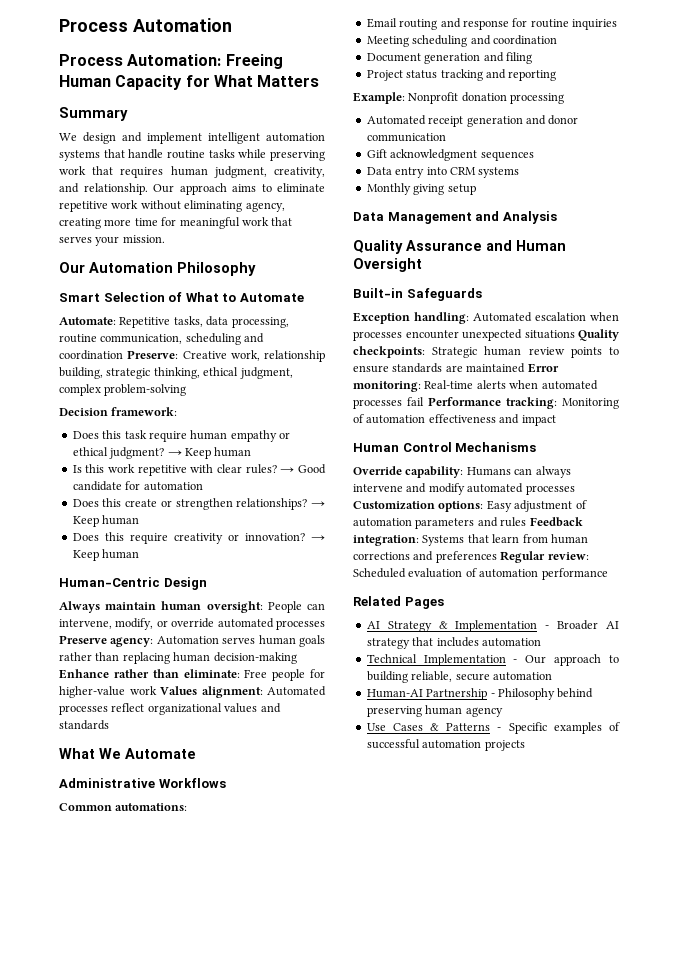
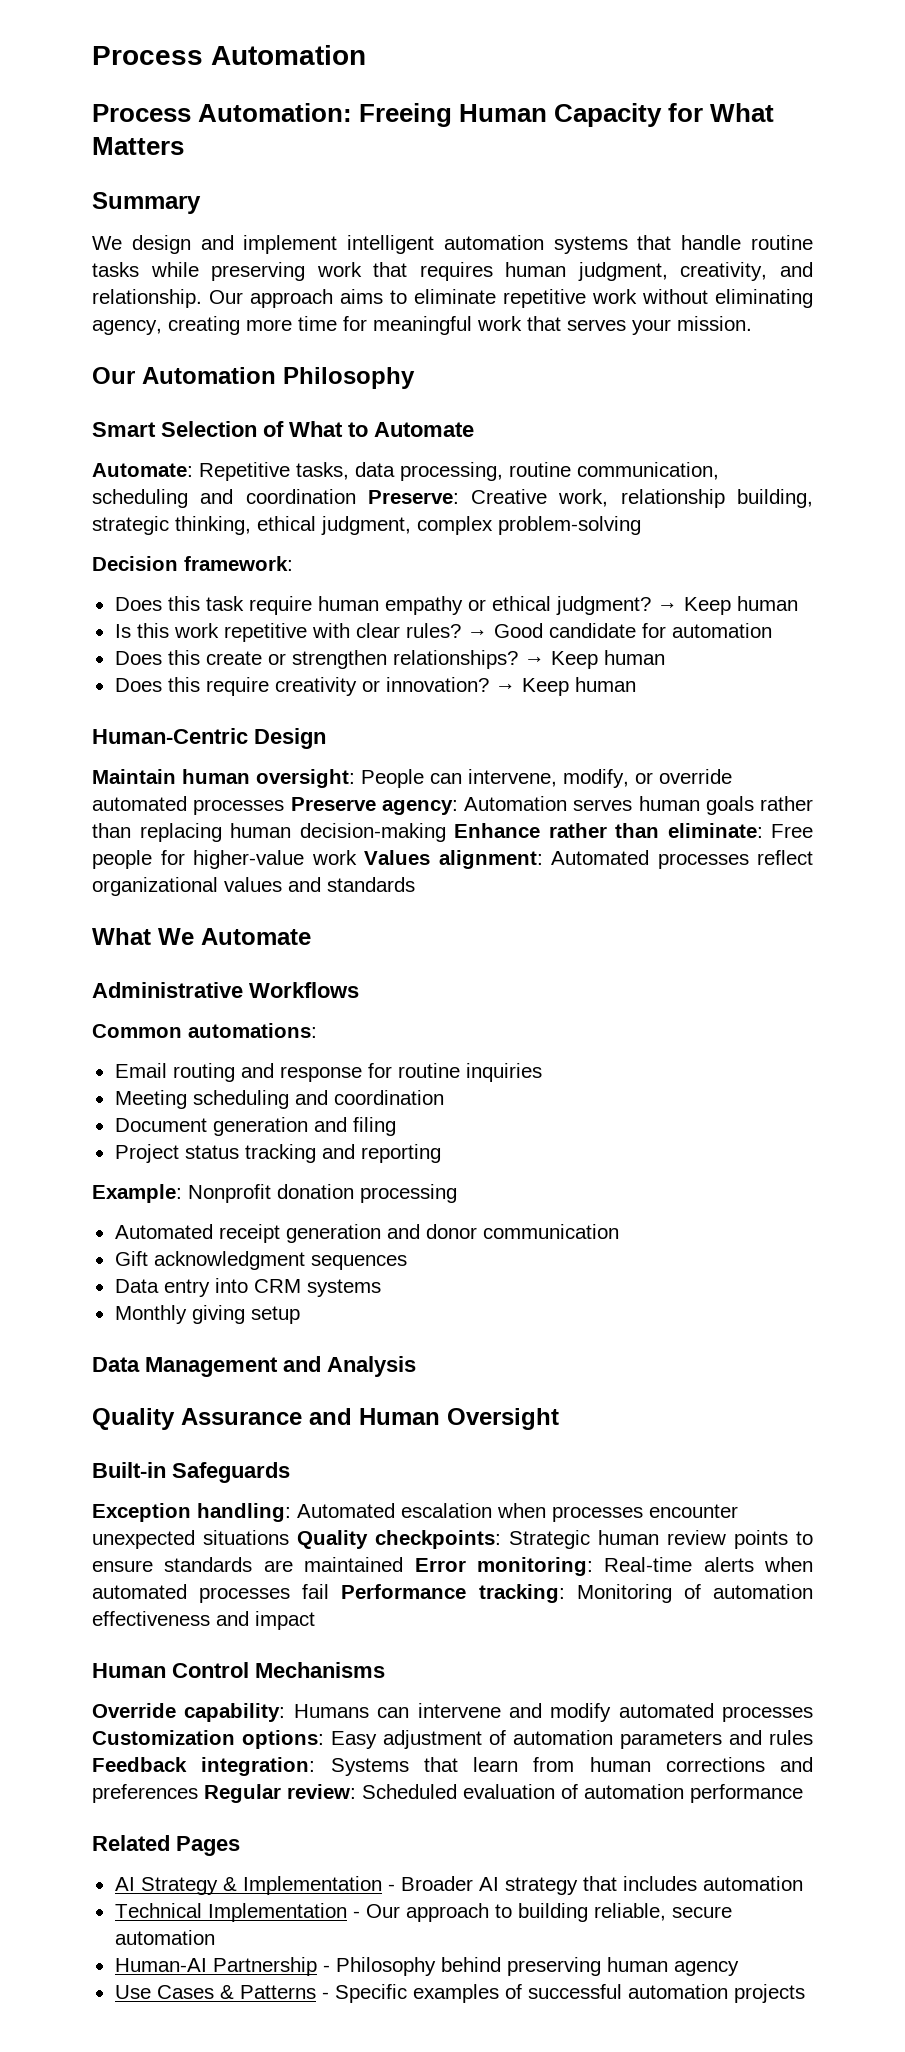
- Always maintain human oversight: People can intervene, modify, or override automated processes Preserve agency: Automation serves human goals rather than replacing human decision-making Enhance rather than eliminate: Free people for higher-value work Values alignment: Automated processes reflect organizational values and standards
+ Maintain human oversight: People can intervene, modify, or override automated processes Preserve agency: Automation serves human goals rather than replacing human decision-making Enhance rather than eliminate: Free people for higher-value work Values alignment: Automated processes reflect organizational values and standards
- Override capability: Humans can always intervene and modify automated processes Customization options: Easy adjustment of automation parameters and rules Feedback integration: Systems that learn from human corrections and preferences Regular review: Scheduled evaluation of automation performance
+ Override capability: Humans can intervene and modify automated processes Customization options: Easy adjustment of automation parameters and rules Feedback integration: Systems that learn from human corrections and preferences Regular review: Scheduled evaluation of automation performance

